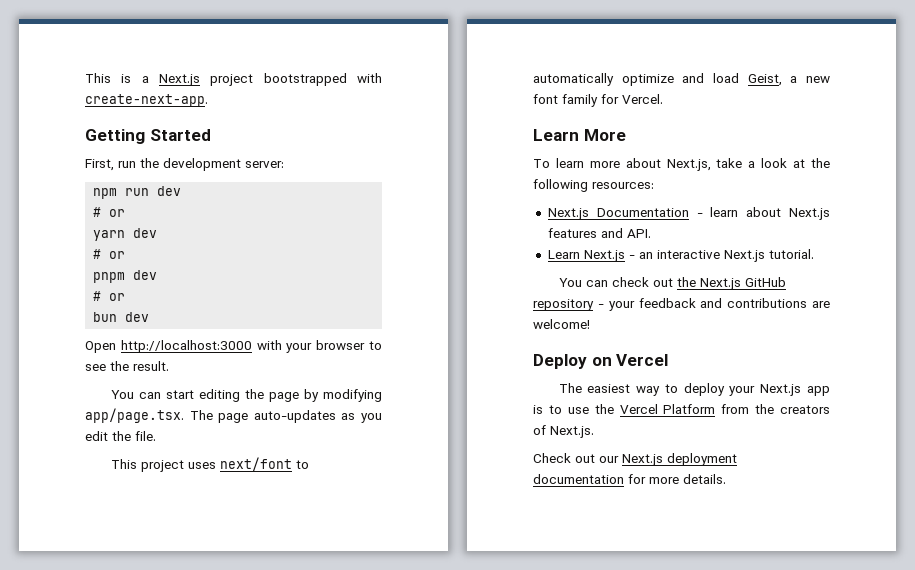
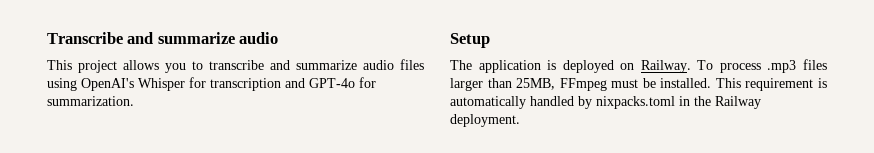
- This is a Next.js project bootstrapped with create-next-app.
- Getting Started
- First, run the development server:
- npm run dev
- # or
- yarn dev
- # or
- pnpm dev
- # or
- bun dev
- Open http://localhost:3000 with your browser to see the result.
- You can start editing the page by modifying app/page.tsx. The page auto-updates as you edit the file.
- This project uses next/font to automatically optimize and load Geist, a new font family for Vercel.
- Learn More
- To learn more about Next.js, take a look at the following resources:
- Next.js Documentation - learn about Next.js features and API.
- Learn Next.js - an interactive Next.js tutorial.
- You can check out the Next.js GitHub repository - your feedback and contributions are welcome!
- Deploy on Vercel
- The easiest way to deploy your Next.js app is to use the Vercel Platform from the creators of Next.js.
- Check out our Next.js deployment documentation for more details.
+ Transcribe and summarize audio
+ This project allows you to transcribe and summarize audio files using OpenAI's Whisper for transcription and GPT-4o for summarization.
+ Setup
+ The application is deployed on Railway. To process .mp3 files larger than 25MB, FFmpeg must be installed. This requirement is automatically handled by nixpacks.toml in the Railway deployment.

